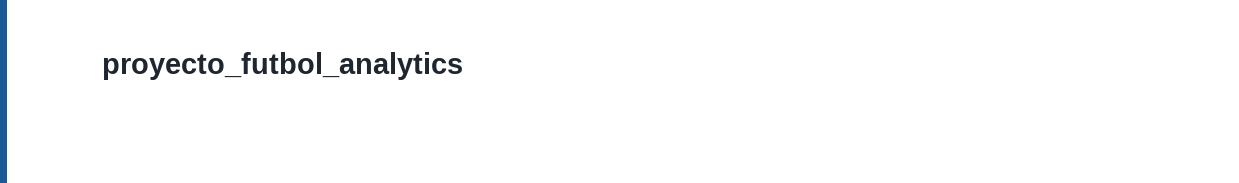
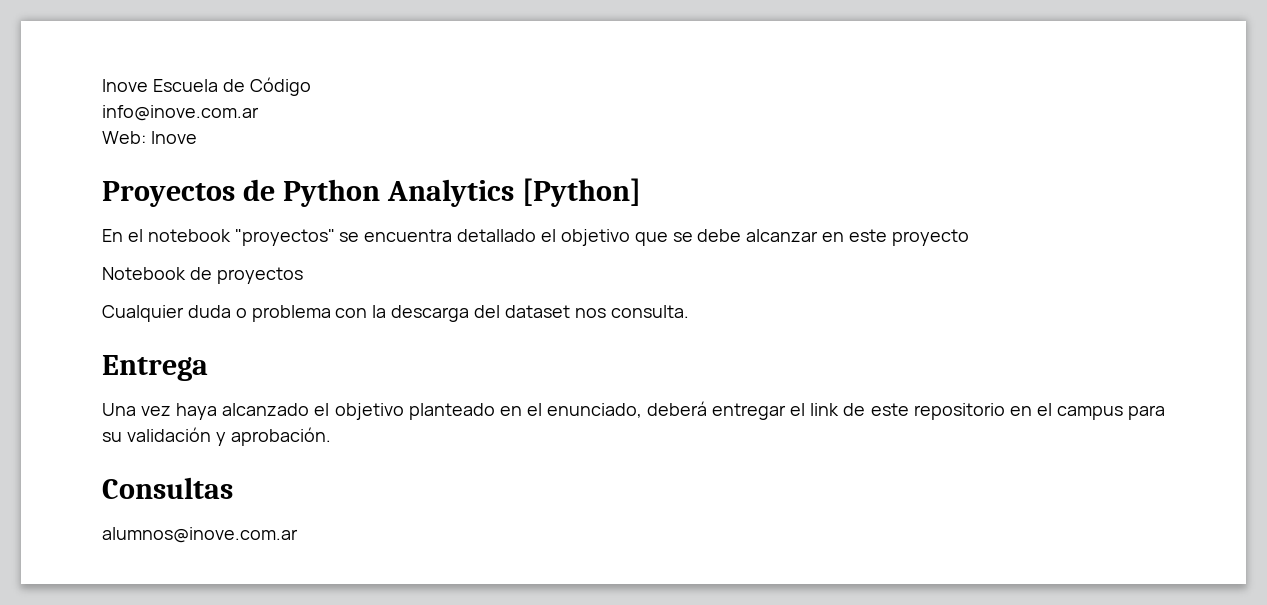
- proyecto_futbol_analytics
+ Inove Escuela de Código
+ info@inove.com.ar
+ Web: Inove
+ Proyectos de Python Analytics [Python]
+ En el notebook "proyectos" se encuentra detallado el objetivo que se debe alcanzar en este proyecto
+ Notebook de proyectos
+ Cualquier duda o problema con la descarga del dataset nos consulta.
+ Entrega
+ Una vez haya alcanzado el objetivo planteado en el enunciado, deberá entregar el link de este repositorio en el campus para su validación y aprobación.
+ Consultas
+ alumnos@inove.com.ar

